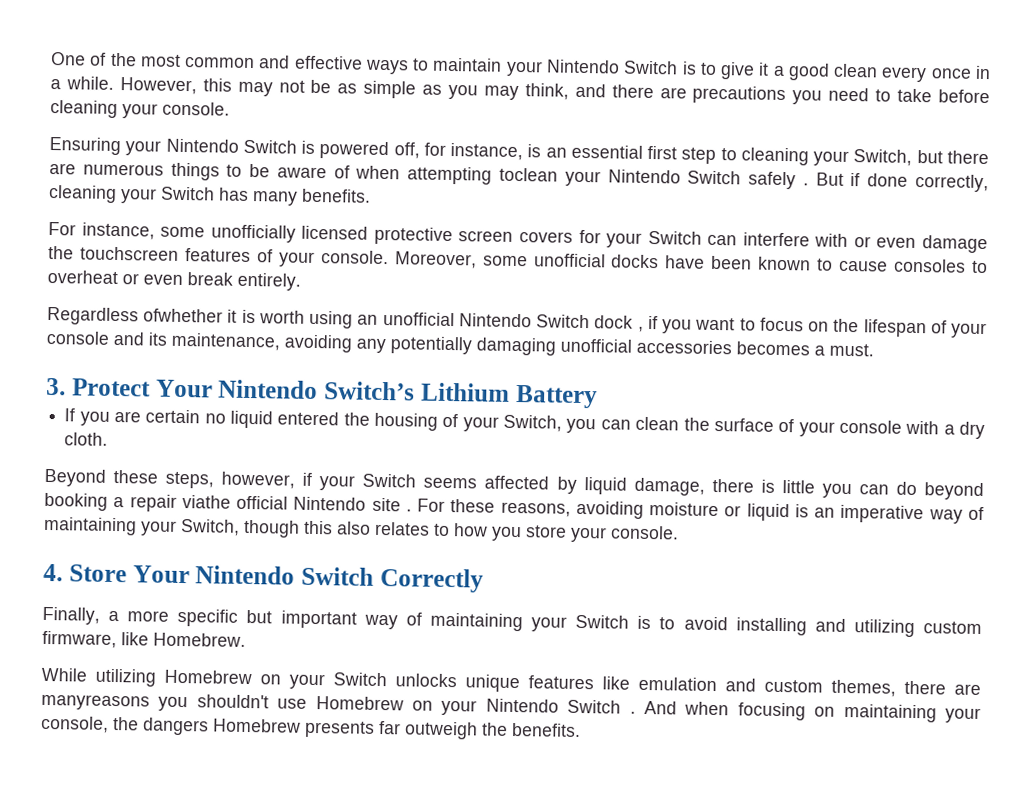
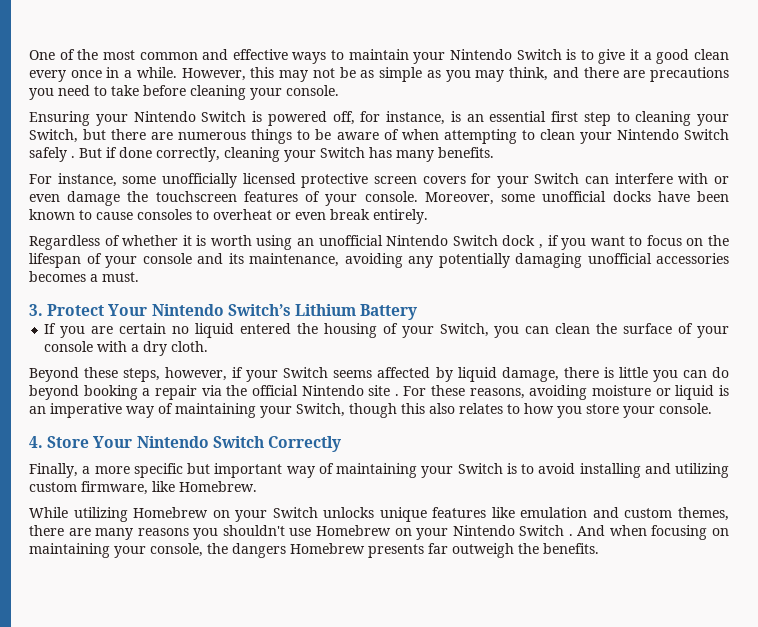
- Ensuring your Nintendo Switch is powered off, for instance, is an essential first step to cleaning your Switch, but there are numerous things to be aware of when attempting toclean your Nintendo Switch safely .
+ Ensuring your Nintendo Switch is powered off, for instance, is an essential first step to cleaning your Switch, but there are numerous things to be aware of when attempting to clean your Nintendo Switch safely .
- Regardless ofwhether it is worth using an unofficial Nintendo Switch dock , if you want to focus on the lifespan of your console and its maintenance, avoiding any potentially damaging unofficial accessories becomes a must.
+ Regardless of whether it is worth using an unofficial Nintendo Switch dock , if you want to focus on the lifespan of your console and its maintenance, avoiding any potentially damaging unofficial accessories becomes a must.
- Beyond these steps, however, if your Switch seems affected by liquid damage, there is little you can do beyond booking a repair viathe official Nintendo site .
+ Beyond these steps, however, if your Switch seems affected by liquid damage, there is little you can do beyond booking a repair via the official Nintendo site .
- While utilizing Homebrew on your Switch unlocks unique features like emulation and custom themes, there are manyreasons you shouldn't use Homebrew on your Nintendo Switch .
+ While utilizing Homebrew on your Switch unlocks unique features like emulation and custom themes, there are many reasons you shouldn't use Homebrew on your Nintendo Switch .

